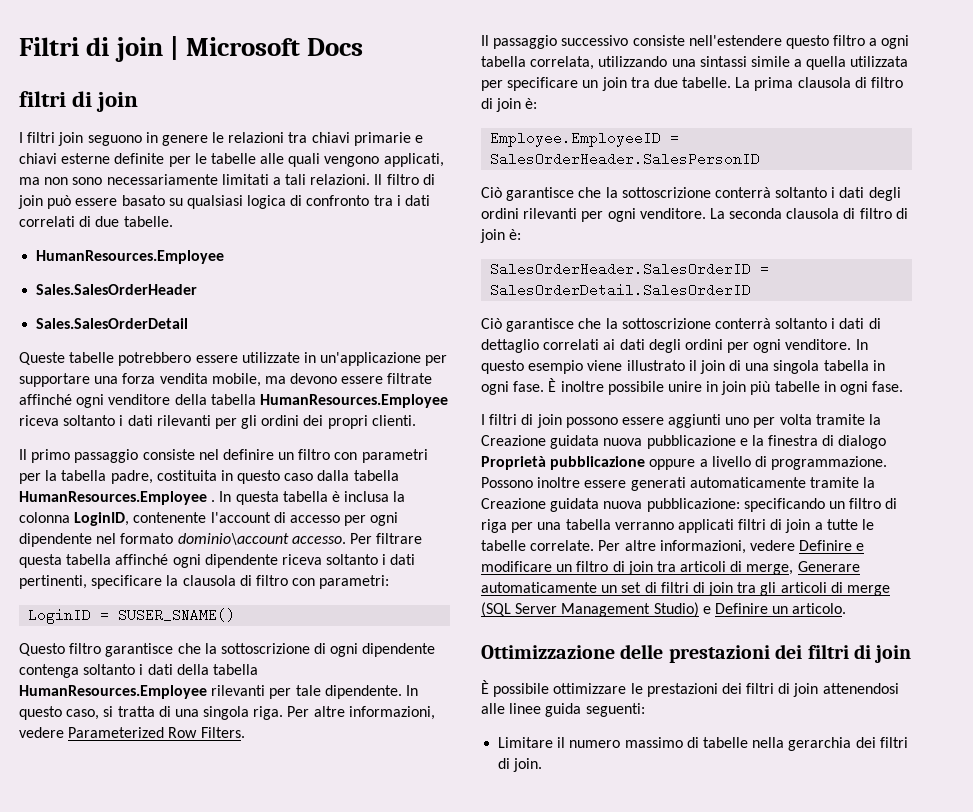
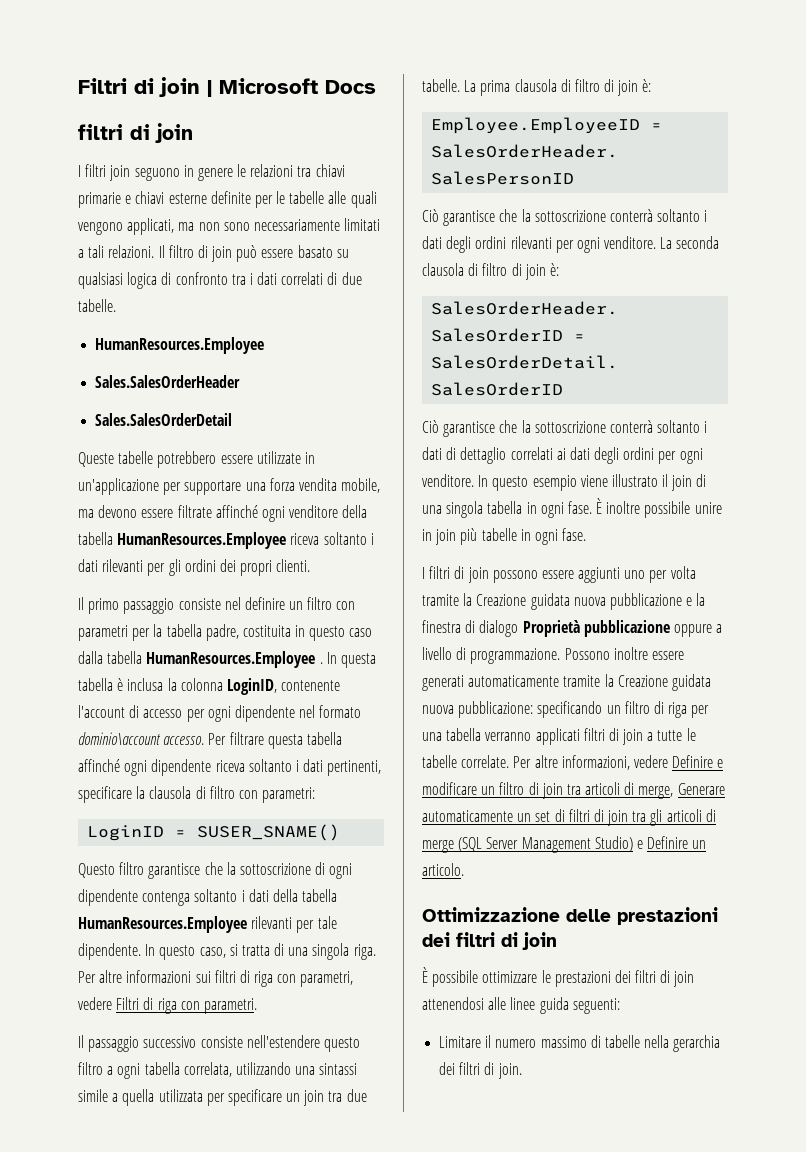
- Per altre informazioni, vedere Parameterized Row Filters.
+ Per altre informazioni sui filtri di riga con parametri, vedere Filtri di riga con parametri.

